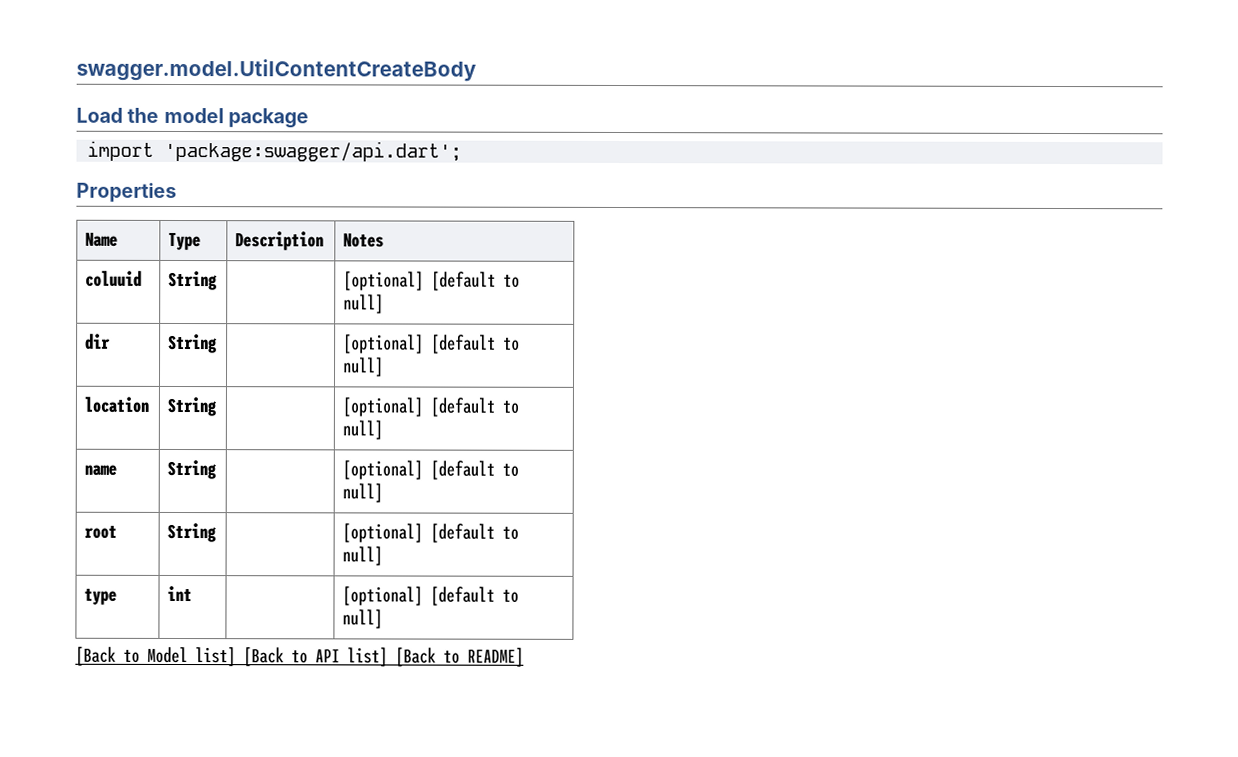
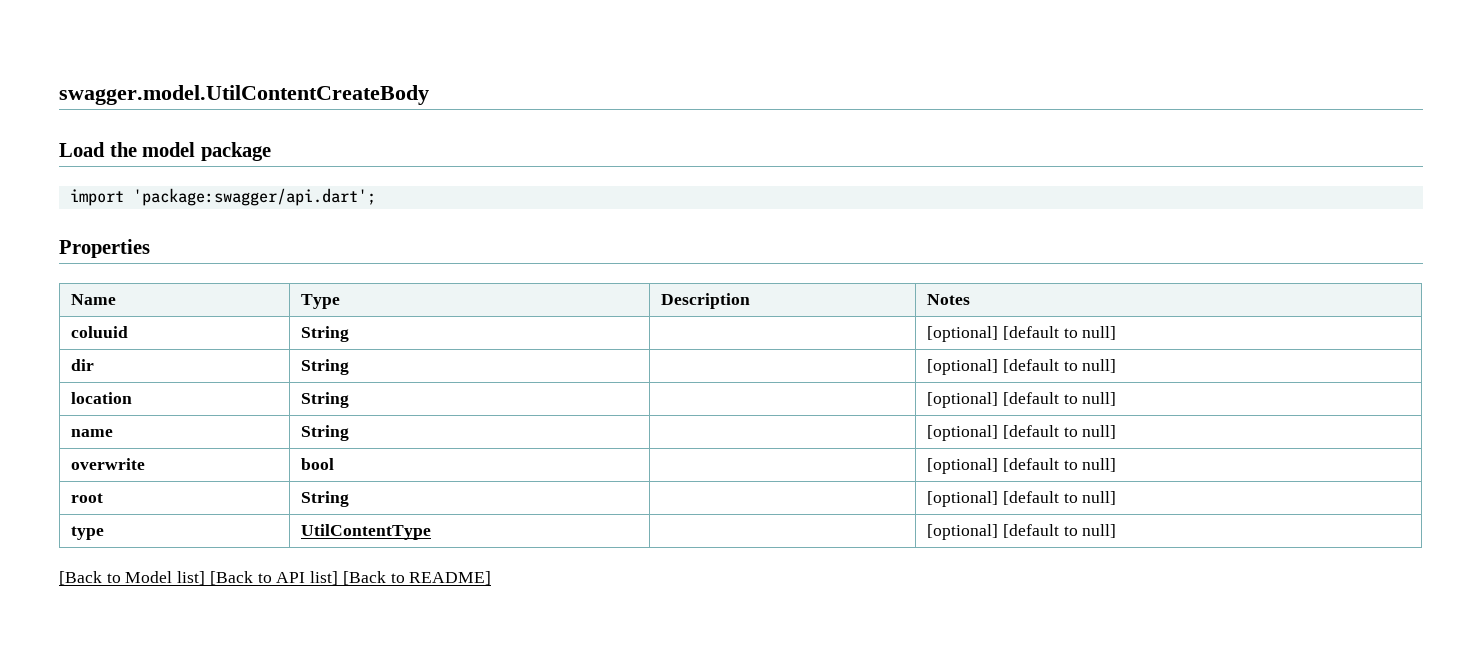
+ overwrite | bool | | [optional] [default to null]
- type | int | | [optional] [default to null]
+ type | UtilContentType | | [optional] [default to null]

